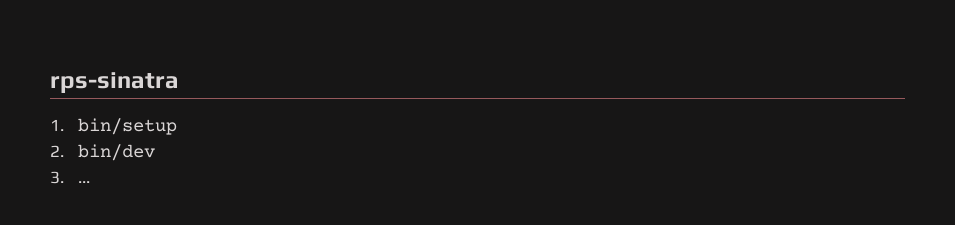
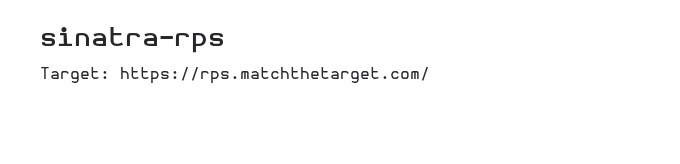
- rps-sinatra
- 1. bin/setup
- 2. bin/dev
- 3. ...
+ sinatra-rps
+ Target: https://rps.matchthetarget.com/

